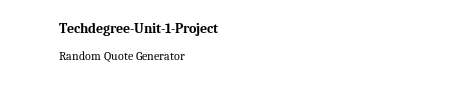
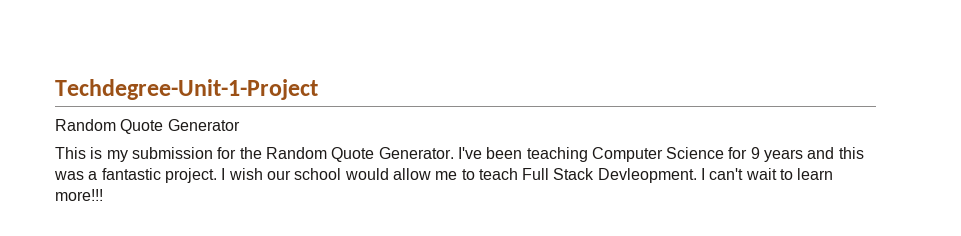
+ This is my submission for the Random Quote Generator. I've been teaching Computer Science for 9 years and this was a fantastic project. I wish our school would allow me to teach Full Stack Devleopment. I can't wait to learn more!!!

